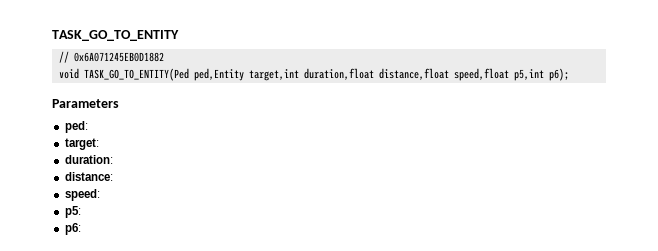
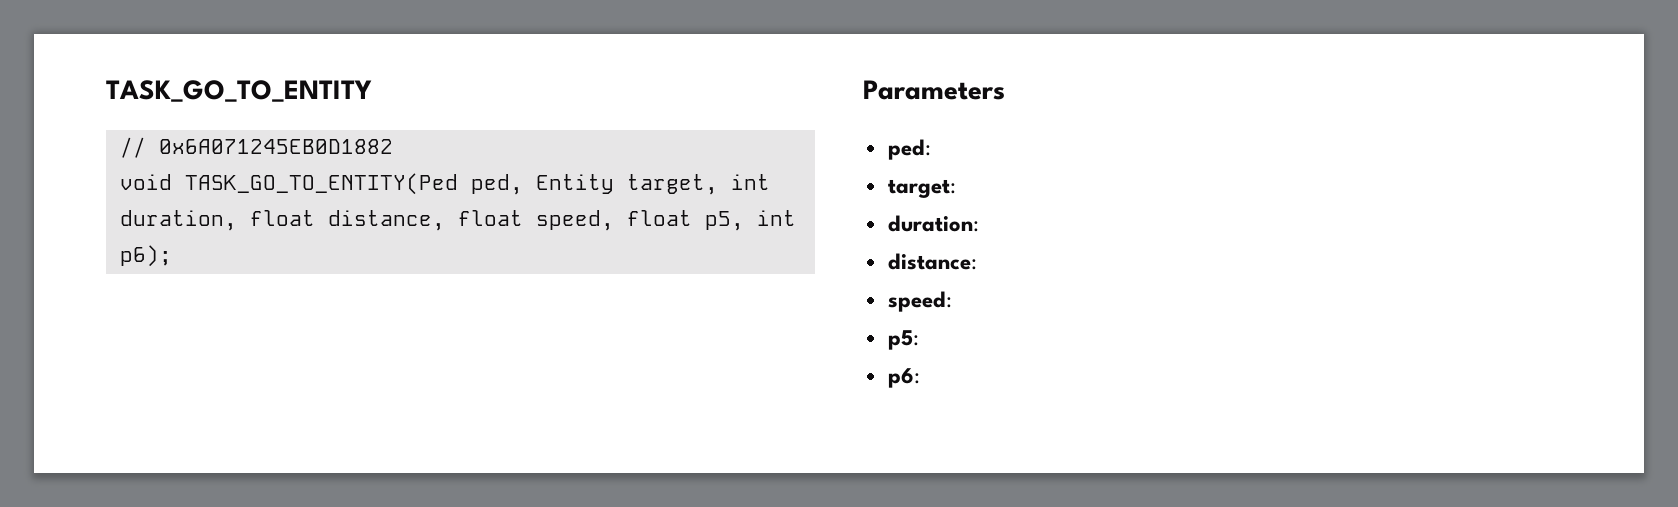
- void TASK_GO_TO_ENTITY(Ped ped,Entity target,int duration,float distance,float speed,float p5,int p6);
+ void TASK_GO_TO_ENTITY(Ped ped, Entity target, int duration, float distance, float speed, float p5, int p6);

